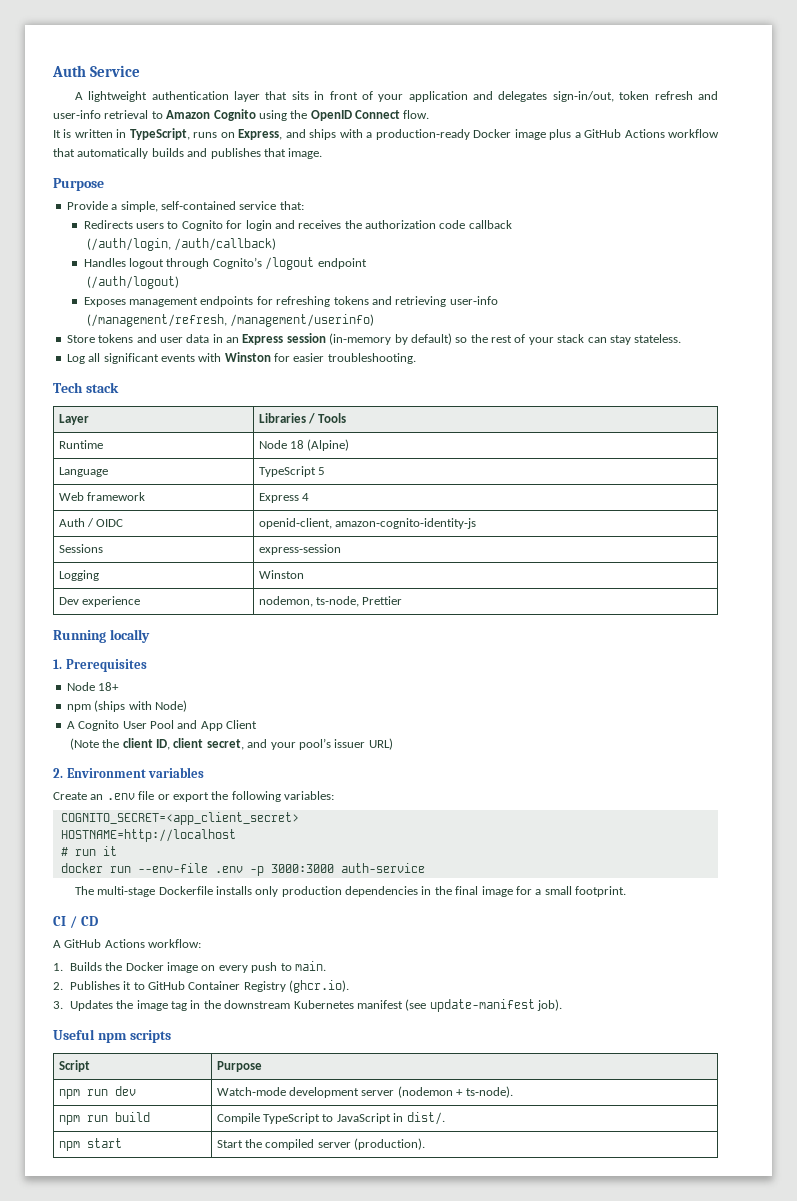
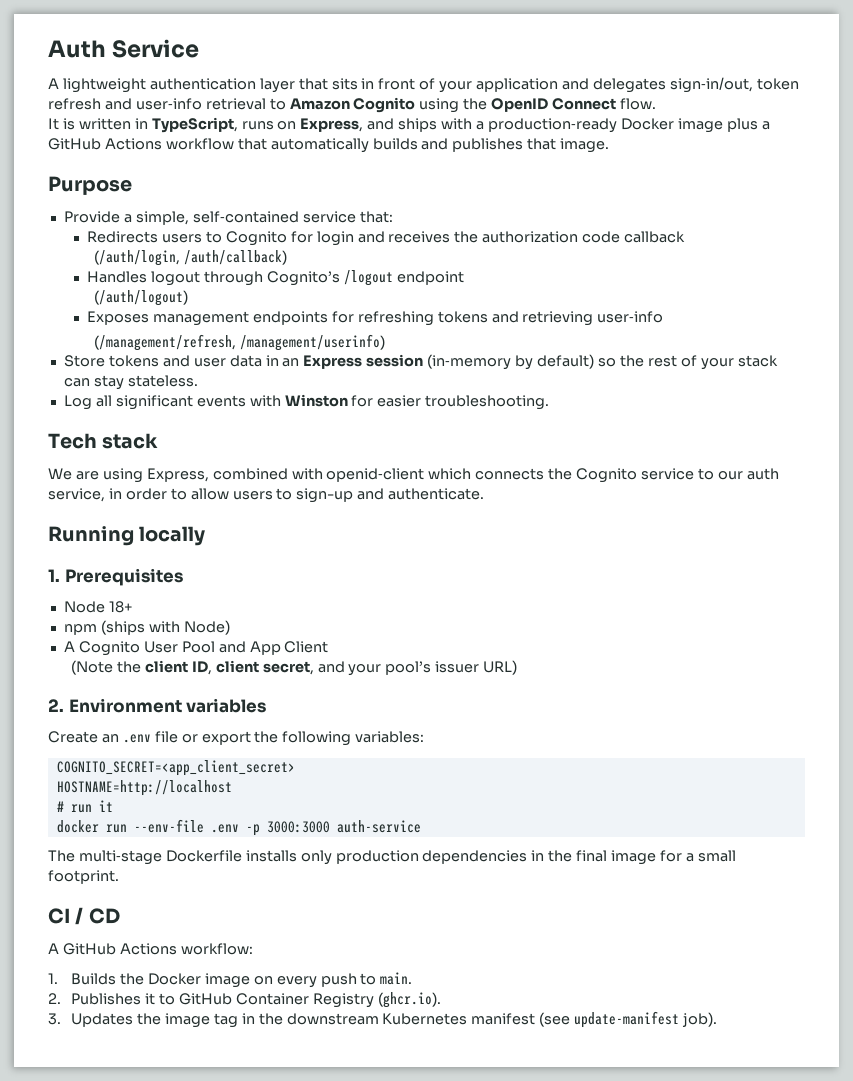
- Layer | Libraries / Tools
- Runtime | Node 18 (Alpine)
- Language | TypeScript 5
- Web framework | Express 4
- Auth / OIDC | openid‑client, amazon‑cognito‑identity‑js
- Sessions | express‑session
- Logging | Winston
- Dev experience | nodemon, ts‑node, Prettier
+ We are using Express, combined with openid‑client which connects the Cognito service to our auth service, in order to allow users to sign-up and authenticate.
- Useful npm scripts
- Script | Purpose
- npm run dev | Watch‑mode development server (nodemon + ts‑node).
- npm run build | Compile TypeScript to JavaScript in dist/.
- npm start | Start the compiled server (production).

